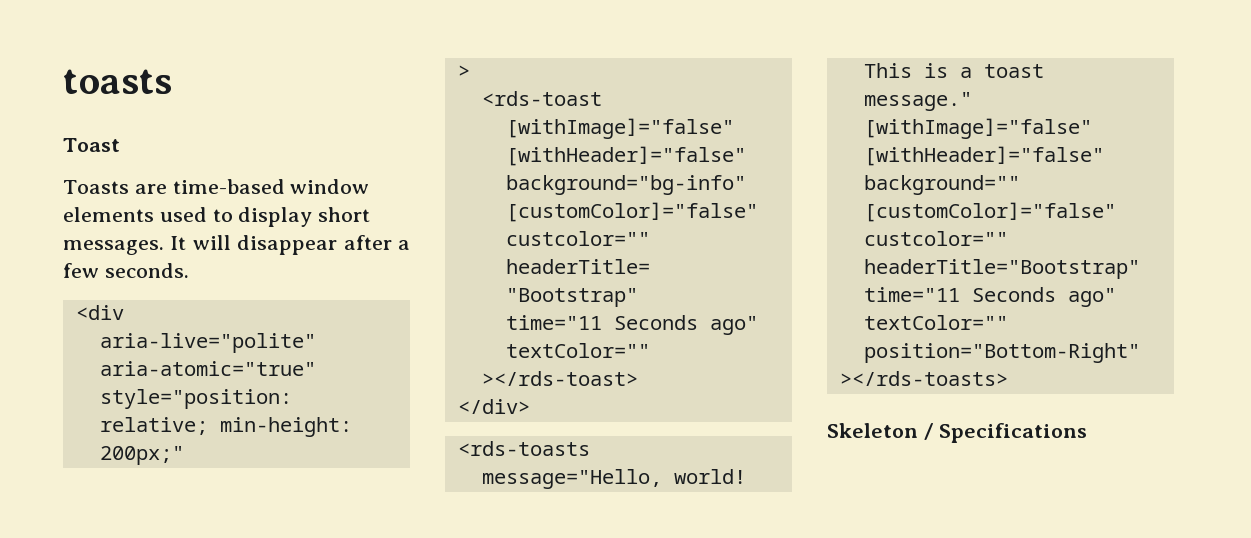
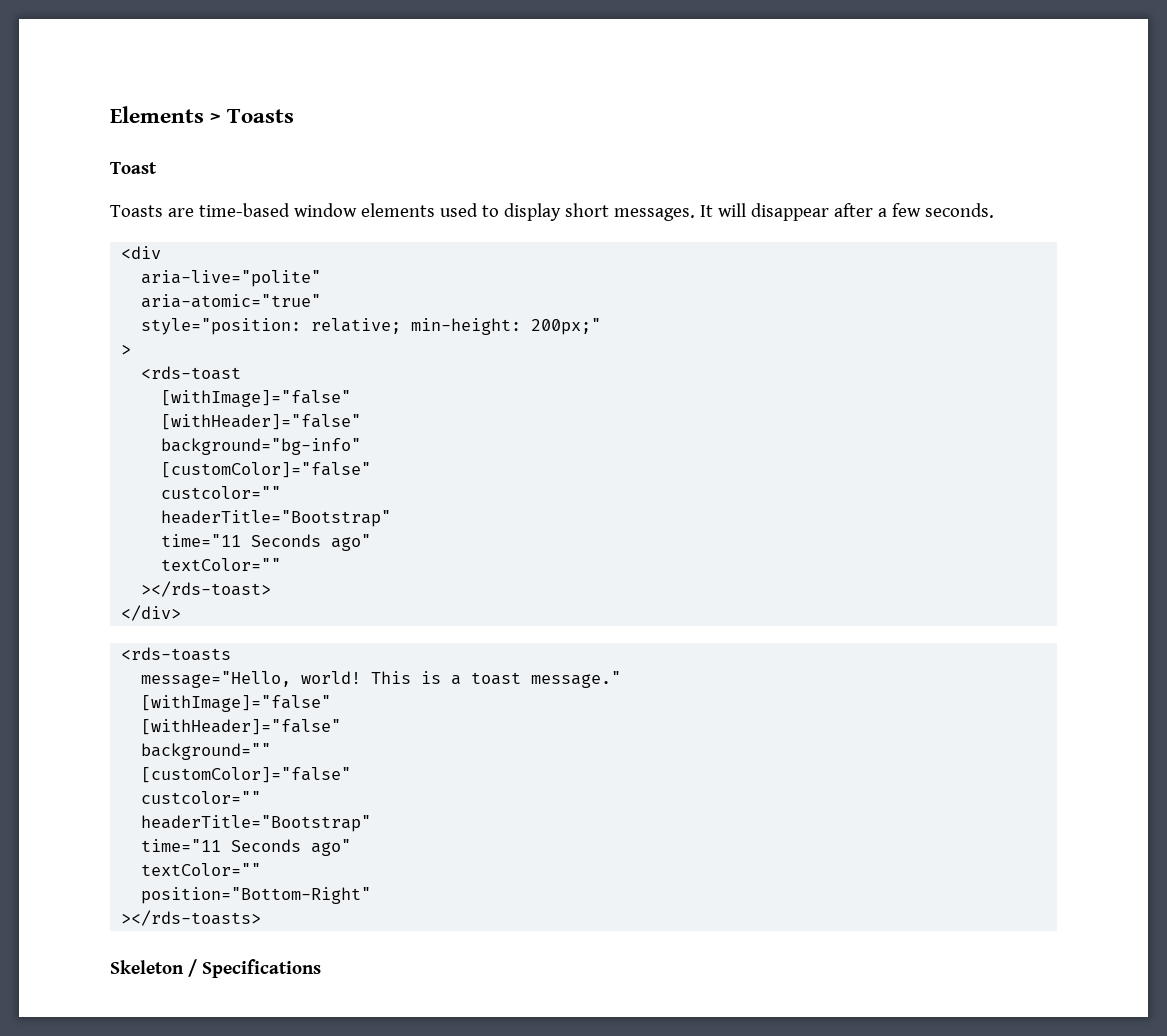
- toasts
+ Elements > Toasts

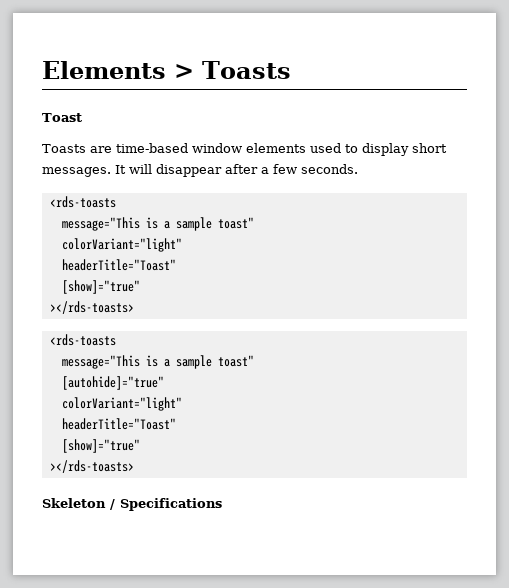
  It will disappear after a few seconds.
- <div
- aria-live="polite"
- aria-atomic="true"
- style="position: relative; min-height: 200px;"
- >
- <rds-toast
- [withImage]="false"
- [withHeader]="false"
- background="bg-info"
- [customColor]="false"
- custcolor=""
- headerTitle="Bootstrap"
- time="11 Seconds ago"
- textColor=""
- ></rds-toast>
- </div>
  <rds-toasts
- message="Hello, world! This is a toast message."
- [withImage]="false"
- [withHeader]="false"
- background=""
- [customColor]="false"
- custcolor=""
- headerTitle="Bootstrap"
- time="11 Seconds ago"
- textColor=""
- position="Bottom-Right"
+ message="This is a sample toast"
+ colorVariant="light"
+ headerTitle="Toast"
+ [show]="true"
+ ></rds-toasts>
+ <rds-toasts
+ message="This is a sample toast"
+ [autohide]="true"
+ colorVariant="light"
+ headerTitle="Toast"
+ [show]="true"

